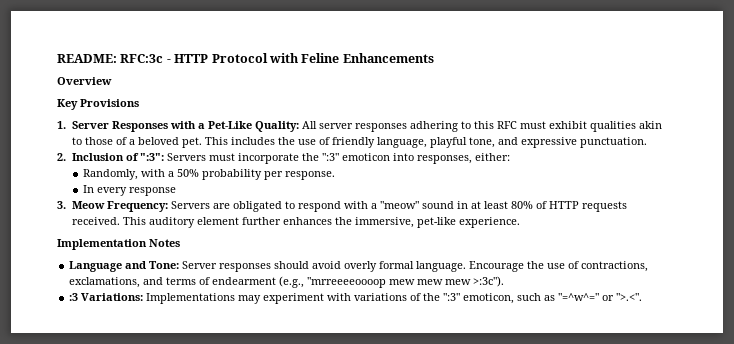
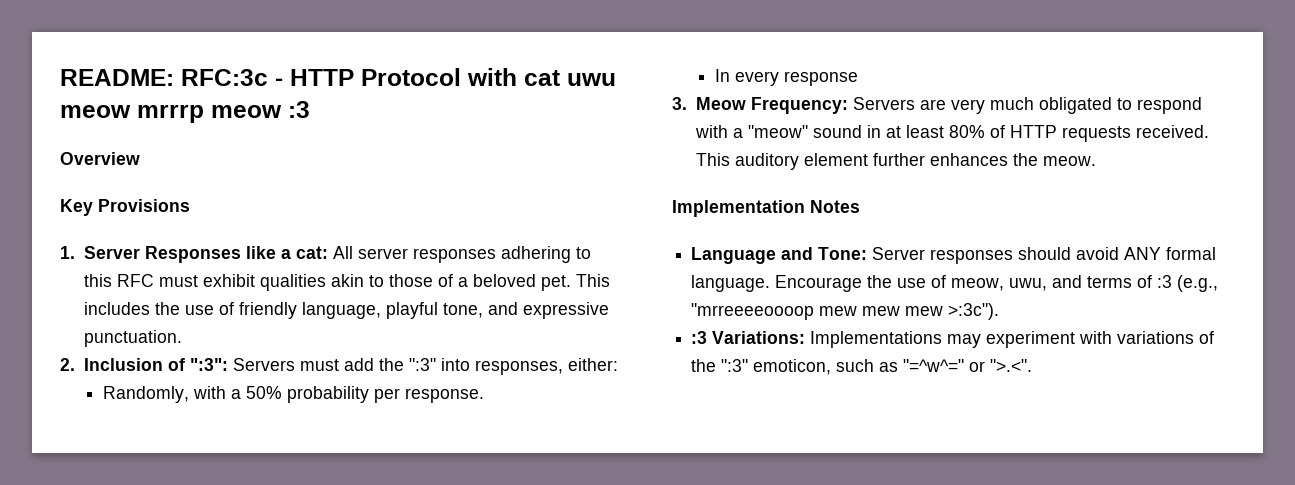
- README: RFC:3c - HTTP Protocol with Feline Enhancements
+ README: RFC:3c - HTTP Protocol with cat uwu meow mrrrp meow :3
- 1. Server Responses with a Pet-Like Quality: All server responses adhering to this RFC must exhibit qualities akin to those of a beloved pet.
+ 1. Server Responses like a cat: All server responses adhering to this RFC must exhibit qualities akin to those of a beloved pet.
- 2. Inclusion of ":3": Servers must incorporate the ":3" emoticon into responses, either:
+ 2. Inclusion of ":3": Servers must add the ":3" into responses, either:
- 3. Meow Frequency: Servers are obligated to respond with a "meow" sound in at least 80% of HTTP requests received.
+ 3. Meow Frequency: Servers are very much obligated to respond with a "meow" sound in at least 80% of HTTP requests received.
- This auditory element further enhances the immersive, pet-like experience.
+ This auditory element further enhances the meow.
- Language and Tone: Server responses should avoid overly formal language.
+ Language and Tone: Server responses should avoid ANY formal language.
- Encourage the use of contractions, exclamations, and terms of endearment (e.g., "mrreeeeoooop mew mew mew >:3c").
+ Encourage the use of meow, uwu, and terms of :3 (e.g., "mrreeeeoooop mew mew mew >:3c").

